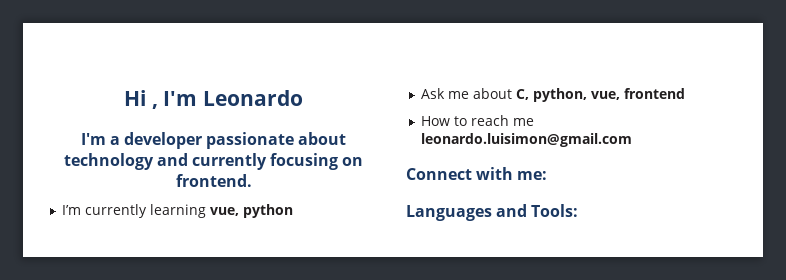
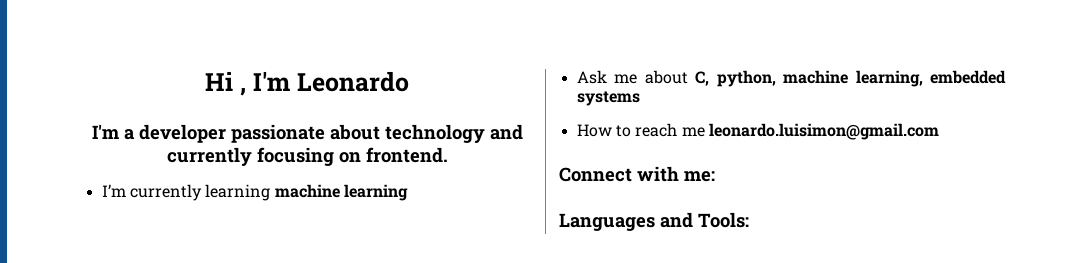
- I’m currently learning vue, python
+ I’m currently learning machine learning
- Ask me about C, python, vue, frontend
+ Ask me about C, python, machine learning, embedded systems

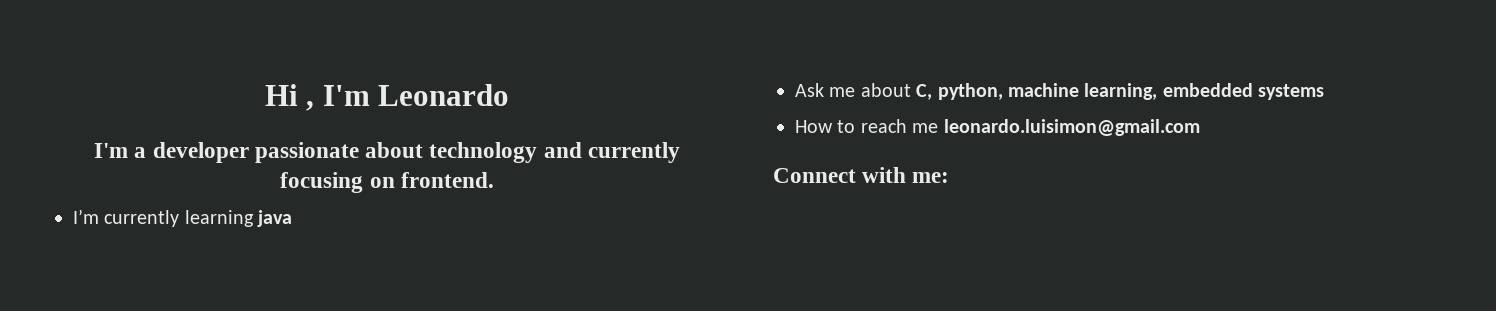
- I’m currently learning machine learning
+ I’m currently learning java
- Languages and Tools:

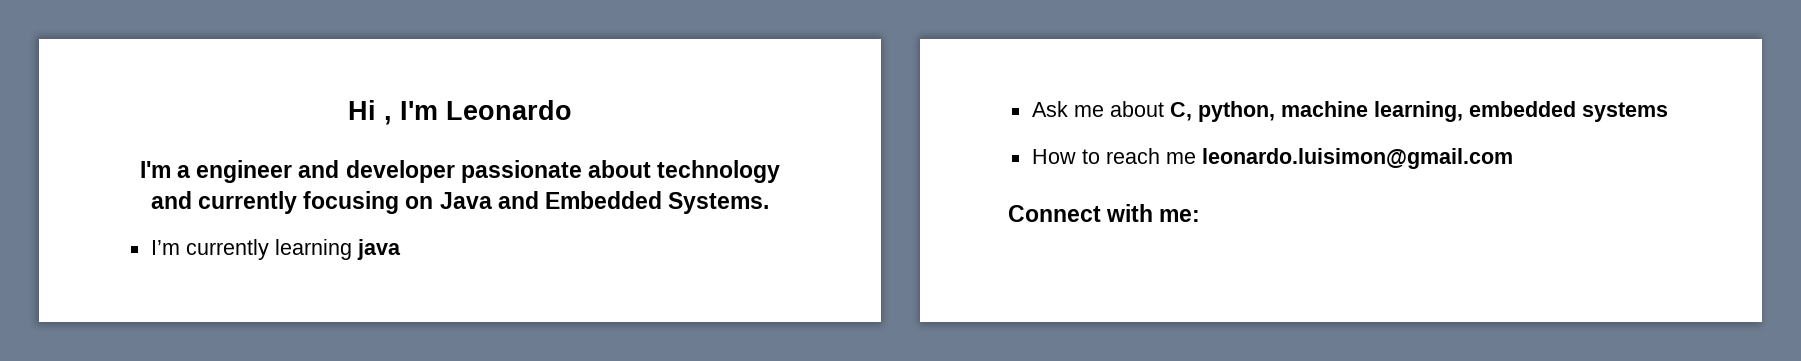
- I'm a developer passionate about technology and currently focusing on frontend.
+ I'm a engineer and developer passionate about technology and currently focusing on Java and Embedded Systems.

